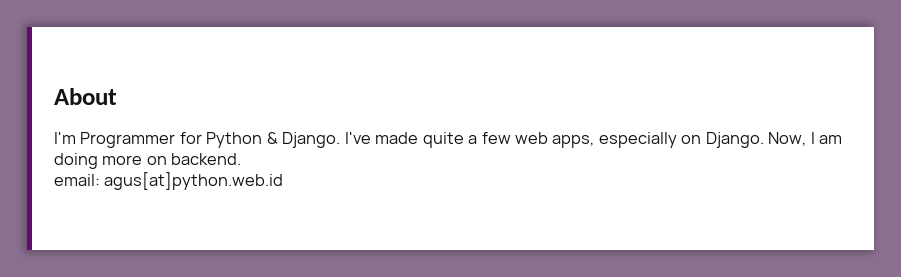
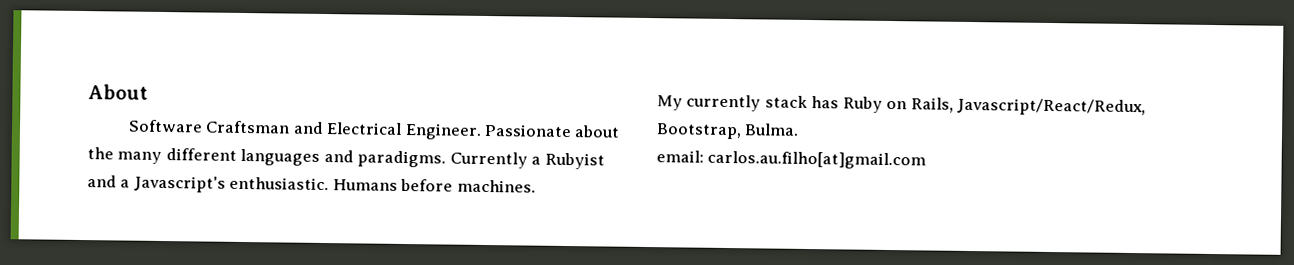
- I'm Programmer for Python & Django. I've made quite a few web apps, especially on Django. Now, I am doing more on backend.
+ Software Craftsman and Electrical Engineer. Passionate about the many different languages and paradigms. Currently a Rubyist and a Javascript's enthusiastic. Humans before machines.
+ My currently stack has Ruby on Rails, Javascript/React/Redux, Bootstrap, Bulma.
- email: agus[at]python.web.id
+ email: carlos.au.filho[at]gmail.com

